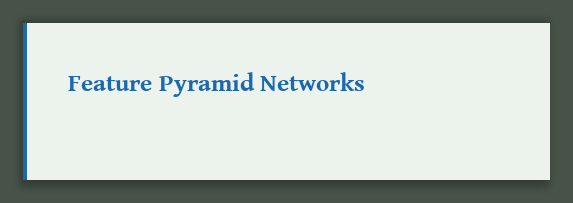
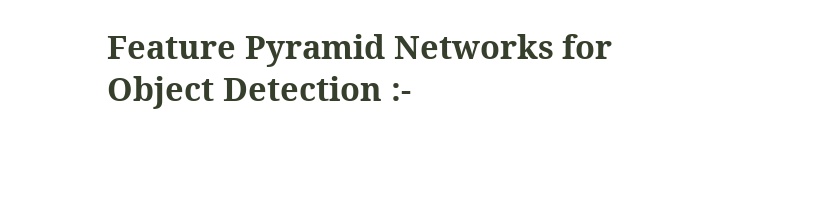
- Feature Pyramid Networks
+ Feature Pyramid Networks for Object Detection :-

